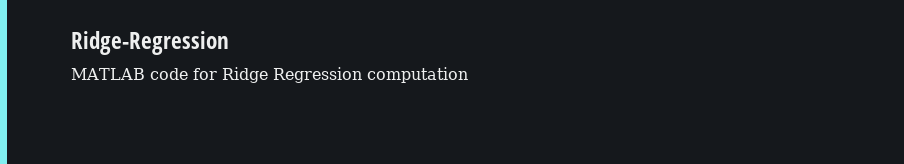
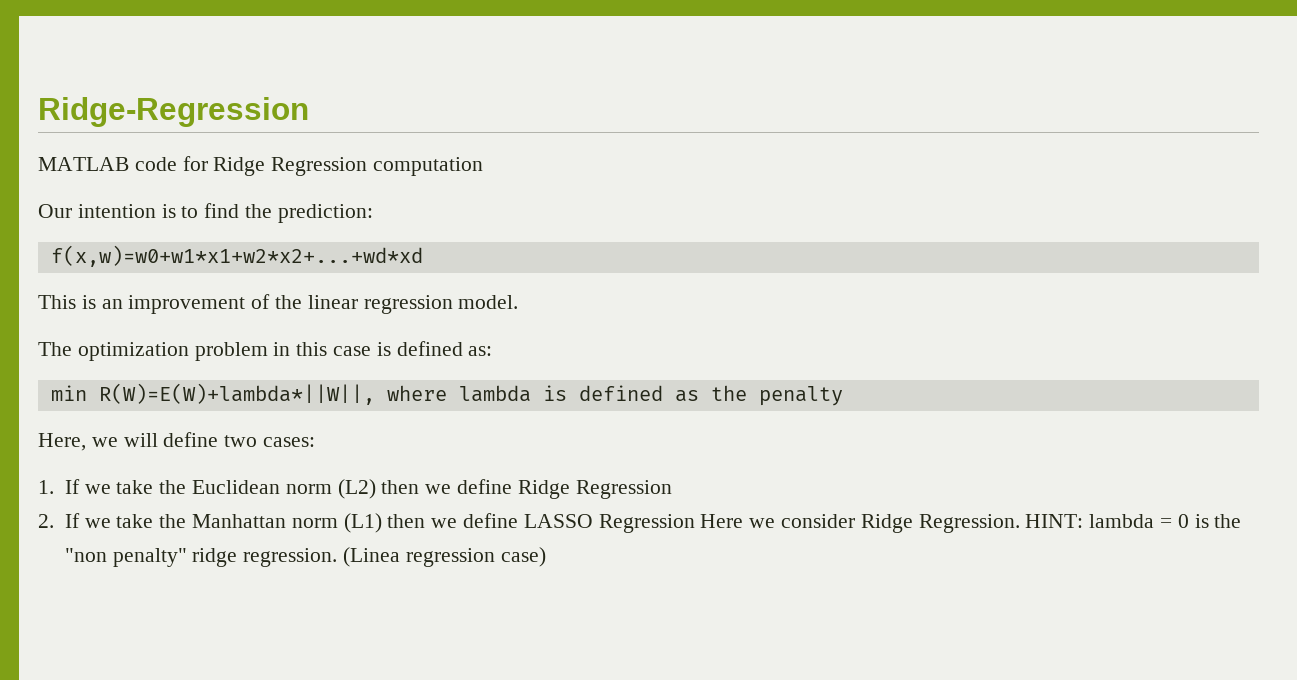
+ Our intention is to find the prediction:
+ f(x,w)=w0+w1*x1+w2*x2+...+wd*xd
+ This is an improvement of the linear regression model.
+ The optimization problem in this case is defined as:
+ min R(W)=E(W)+lambda*||W||, where lambda is defined as the penalty
+ Here, we will define two cases:
+ 1. If we take the Euclidean norm (L2) then we define Ridge Regression
+ 2. If we take the Manhattan norm (L1) then we define LASSO Regression Here we consider Ridge Regression. HINT: lambda = 0 is the "non penalty" ridge regression. (Linea regression case)

